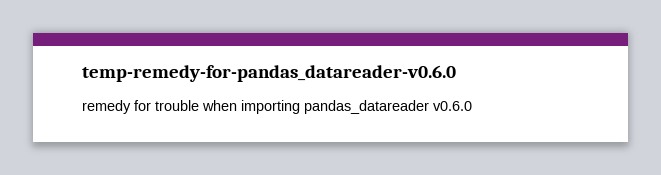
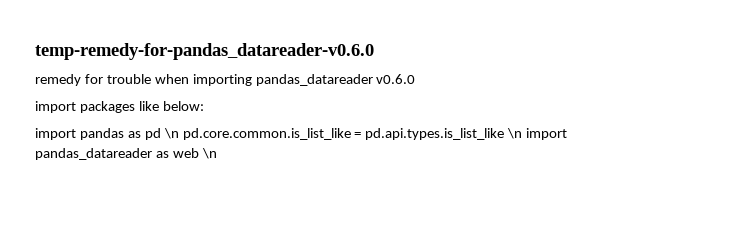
+ import packages like below:
+ import pandas as pd \n pd.core.common.is_list_like = pd.api.types.is_list_like \n import pandas_datareader as web \n

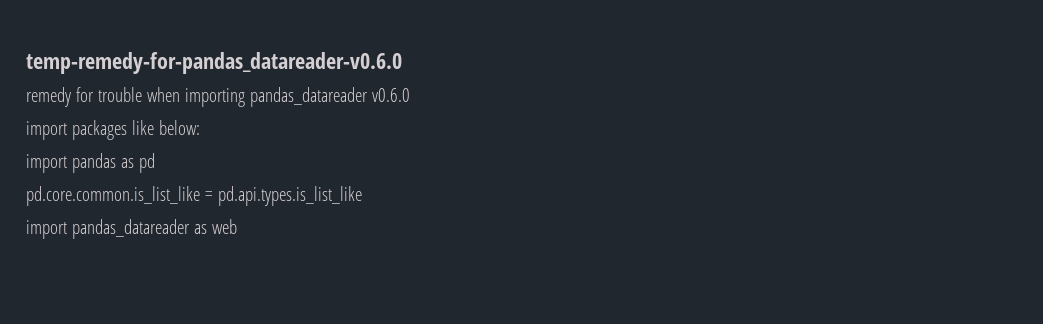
- import pandas as pd \n pd.core.common.is_list_like = pd.api.types.is_list_like \n import pandas_datareader as web \n
+ import pandas as pd
+ pd.core.common.is_list_like = pd.api.types.is_list_like
+ import pandas_datareader as web

